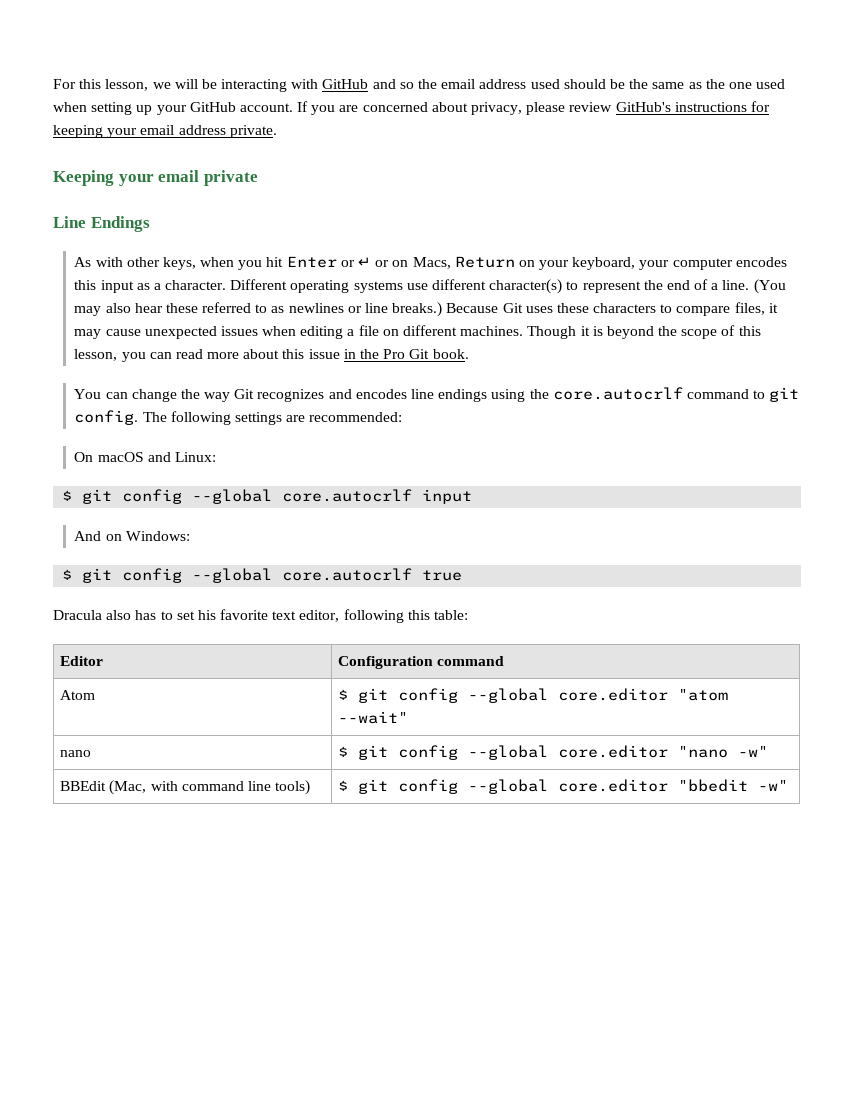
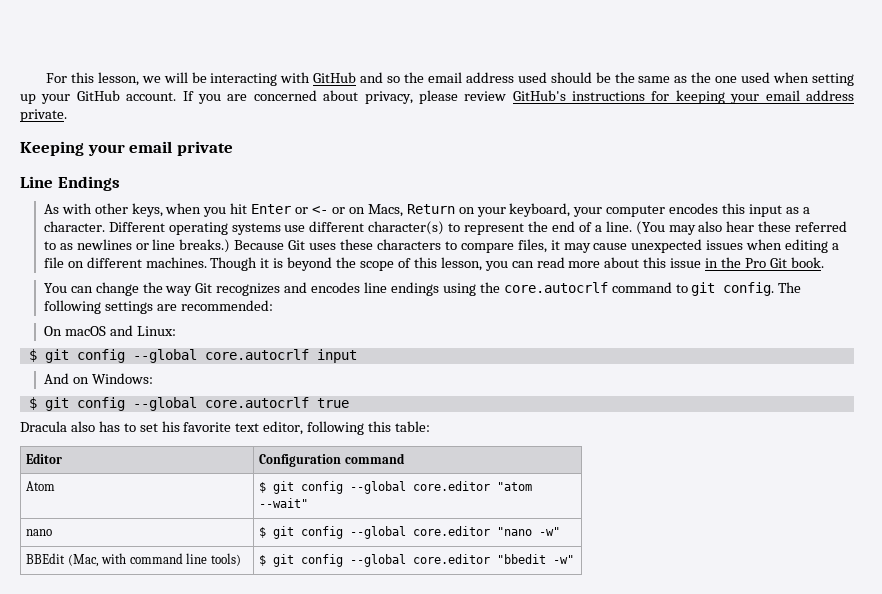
- As with other keys, when you hit Enter or ↵ or on Macs, Return on your keyboard, your computer encodes this input as a character.
+ As with other keys, when you hit Enter or <- or on Macs, Return on your keyboard, your computer encodes this input as a character.

